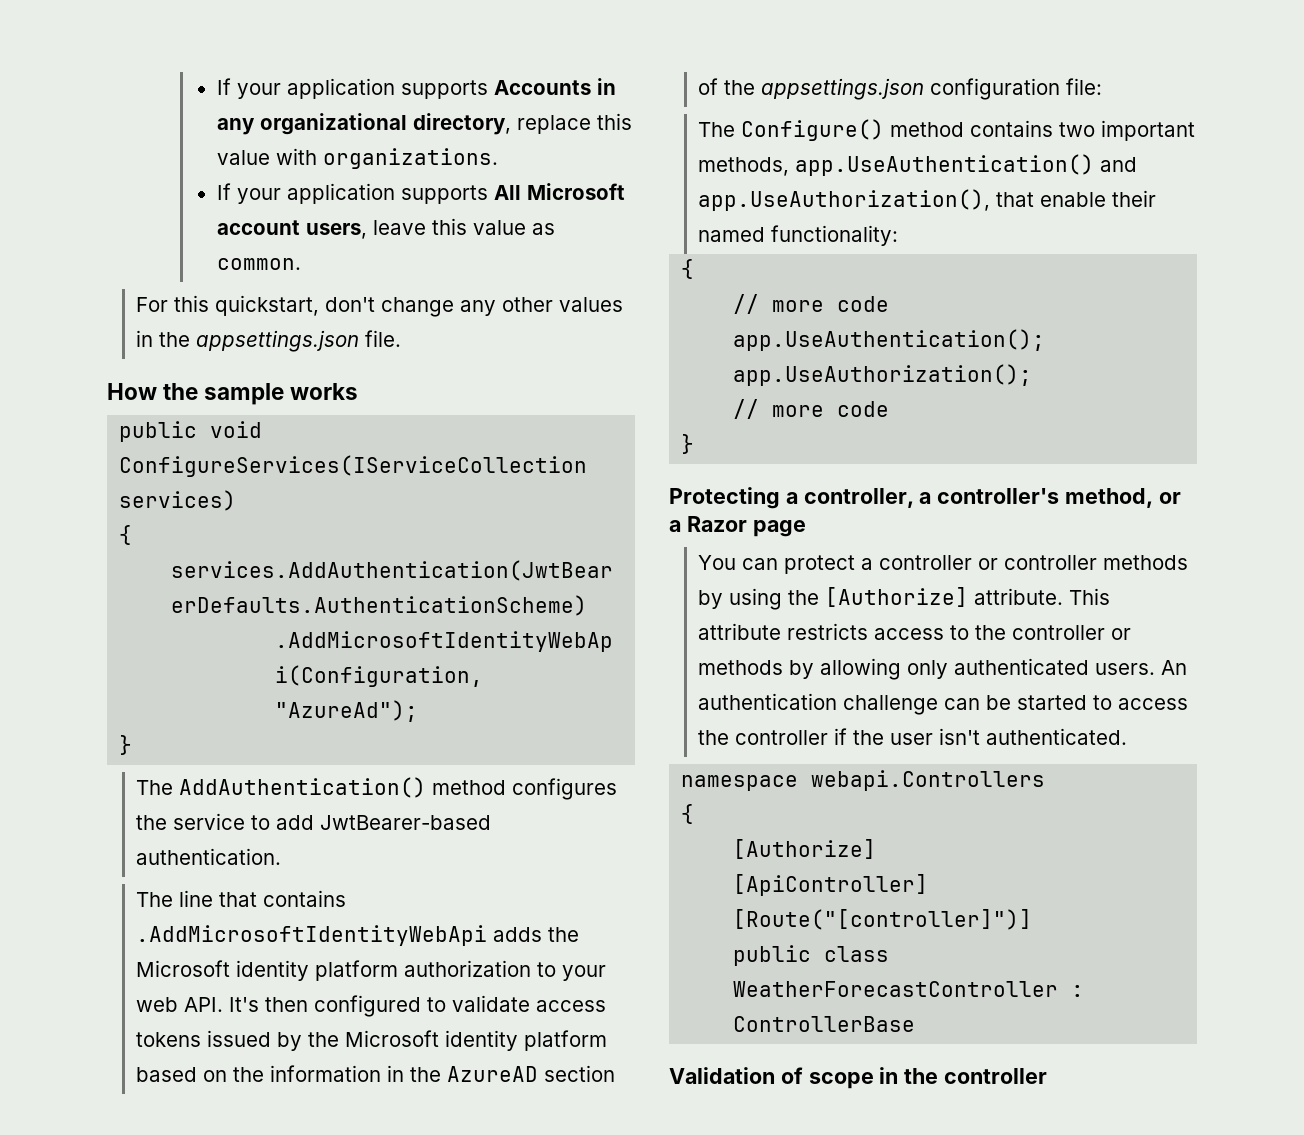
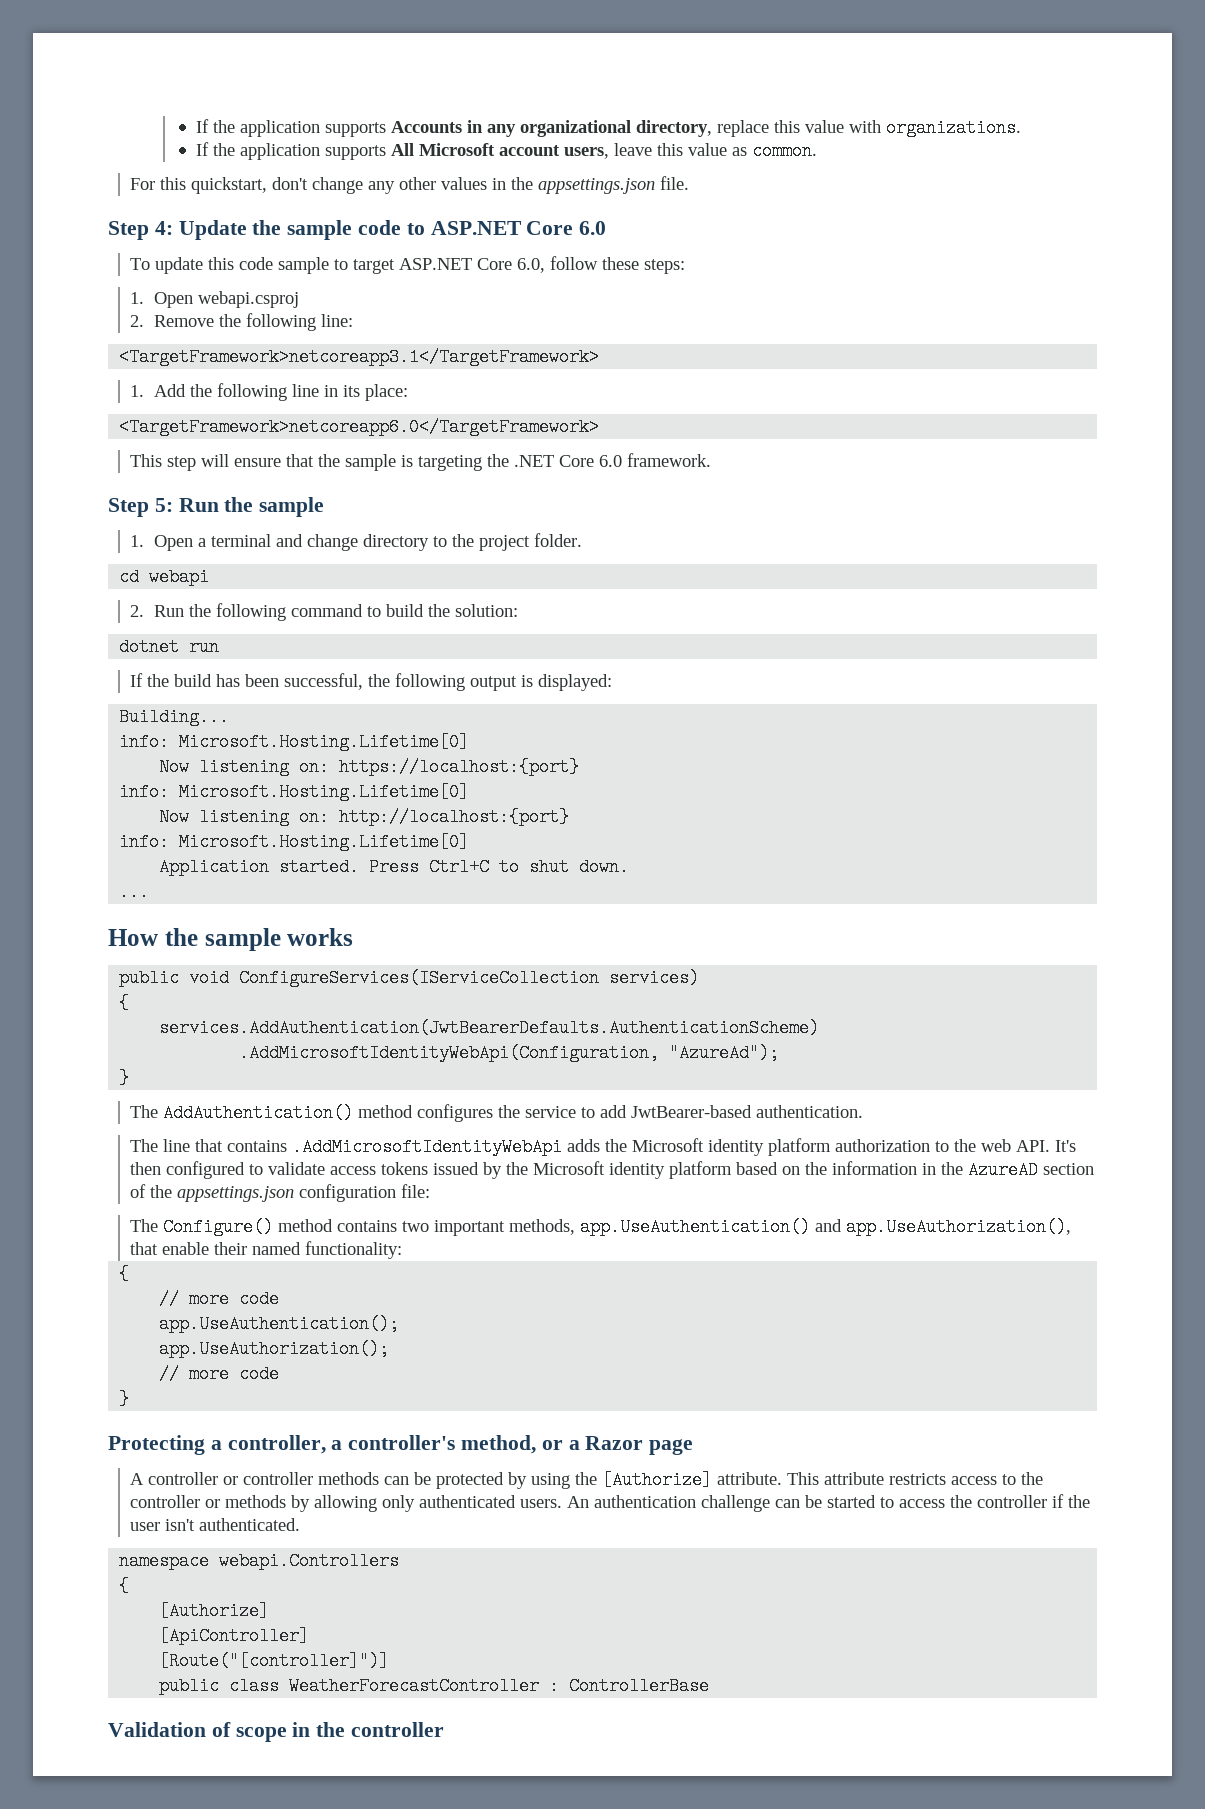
- If your application supports Accounts in any organizational directory, replace this value with organizations.
+ If the application supports Accounts in any organizational directory, replace this value with organizations.
- If your application supports All Microsoft account users, leave this value as common.
+ If the application supports All Microsoft account users, leave this value as common.
+ Step 4: Update the sample code to ASP.NET Core 6.0
+ To update this code sample to target ASP.NET Core 6.0, follow these steps:
+ 1. Open webapi.csproj
+ 2. Remove the following line:
+ <TargetFramework>netcoreapp3.1</TargetFramework>
+ 1. Add the following line in its place:
+ <TargetFramework>netcoreapp6.0</TargetFramework>
+ This step will ensure that the sample is targeting the .NET Core 6.0 framework.
+ Step 5: Run the sample
+ 1. Open a terminal and change directory to the project folder.
+ cd webapi
+ 2. Run the following command to build the solution:
+ dotnet run
+ If the build has been successful, the following output is displayed:
+ Building...
+ info: Microsoft.Hosting.Lifetime[0]
+ Now listening on: https://localhost:{port}
+ info: Microsoft.Hosting.Lifetime[0]
+ Now listening on: http://localhost:{port}
+ info: Microsoft.Hosting.Lifetime[0]
+ Application started. Press Ctrl+C to shut down.
+ ...
- The line that contains .AddMicrosoftIdentityWebApi adds the Microsoft identity platform authorization to your web API. It's then configured to validate access tokens issued by the Microsoft identity platform based on the information in the AzureAD section of the appsettings.json configuration file:
+ The line that contains .AddMicrosoftIdentityWebApi adds the Microsoft identity platform authorization to the web API. It's then configured to validate access tokens issued by the Microsoft identity platform based on the information in the AzureAD section of the appsettings.json configuration file:
- You can protect a controller or controller methods by using the [Authorize] attribute.
+ A controller or controller methods can be protected by using the [Authorize] attribute.

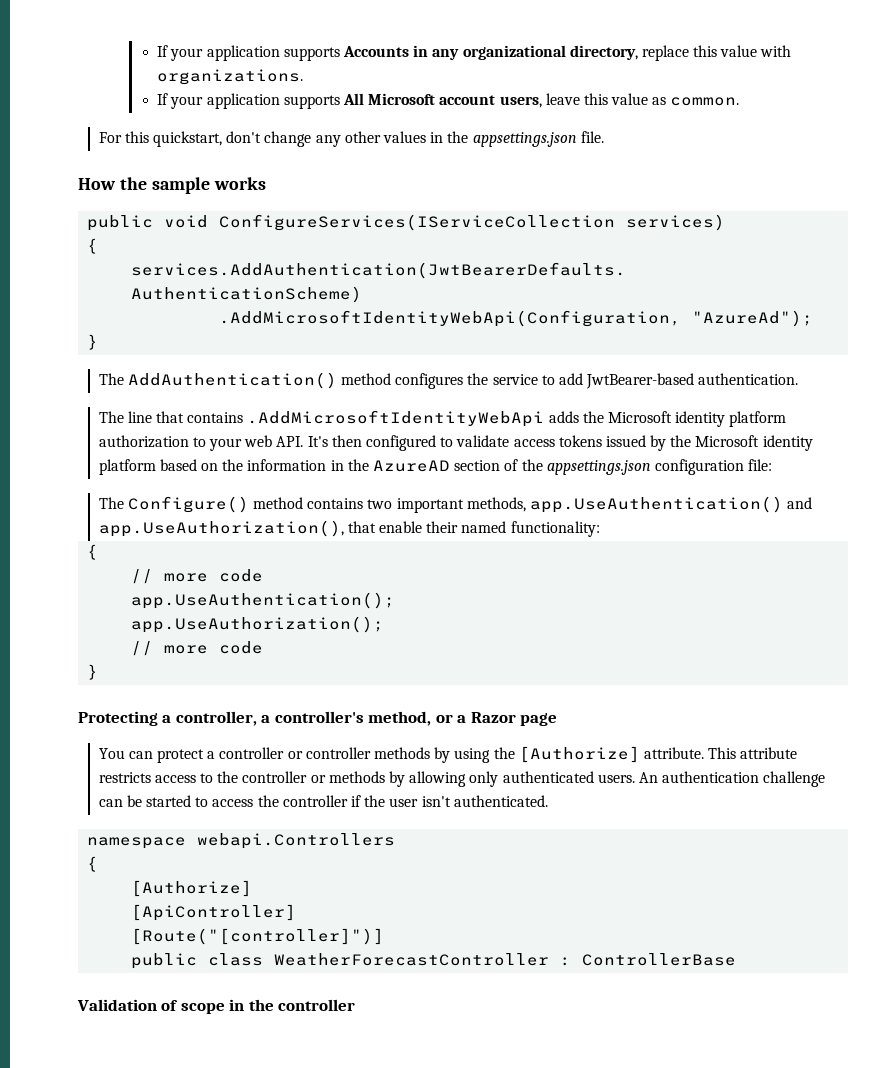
- If the application supports Accounts in any organizational directory, replace this value with organizations.
+ If your application supports Accounts in any organizational directory, replace this value with organizations.
- If the application supports All Microsoft account users, leave this value as common.
+ If your application supports All Microsoft account users, leave this value as common.
- Step 4: Update the sample code to ASP.NET Core 6.0
- To update this code sample to target ASP.NET Core 6.0, follow these steps:
- 1. Open webapi.csproj
- 2. Remove the following line:
- <TargetFramework>netcoreapp3.1</TargetFramework>
- 1. Add the following line in its place:
- <TargetFramework>netcoreapp6.0</TargetFramework>
- This step will ensure that the sample is targeting the .NET Core 6.0 framework.
- Step 5: Run the sample
- 1. Open a terminal and change directory to the project folder.
- cd webapi
- 2. Run the following command to build the solution:
- dotnet run
- If the build has been successful, the following output is displayed:
- Building...
- info: Microsoft.Hosting.Lifetime[0]
- Now listening on: https://localhost:{port}
- info: Microsoft.Hosting.Lifetime[0]
- Now listening on: http://localhost:{port}
- info: Microsoft.Hosting.Lifetime[0]
- Application started. Press Ctrl+C to shut down.
- ...
- The line that contains .AddMicrosoftIdentityWebApi adds the Microsoft identity platform authorization to the web API. It's then configured to validate access tokens issued by the Microsoft identity platform based on the information in the AzureAD section of the appsettings.json configuration file:
+ The line that contains .AddMicrosoftIdentityWebApi adds the Microsoft identity platform authorization to your web API. It's then configured to validate access tokens issued by the Microsoft identity platform based on the information in the AzureAD section of the appsettings.json configuration file:
- A controller or controller methods can be protected by using the [Authorize] attribute.
+ You can protect a controller or controller methods by using the [Authorize] attribute.

